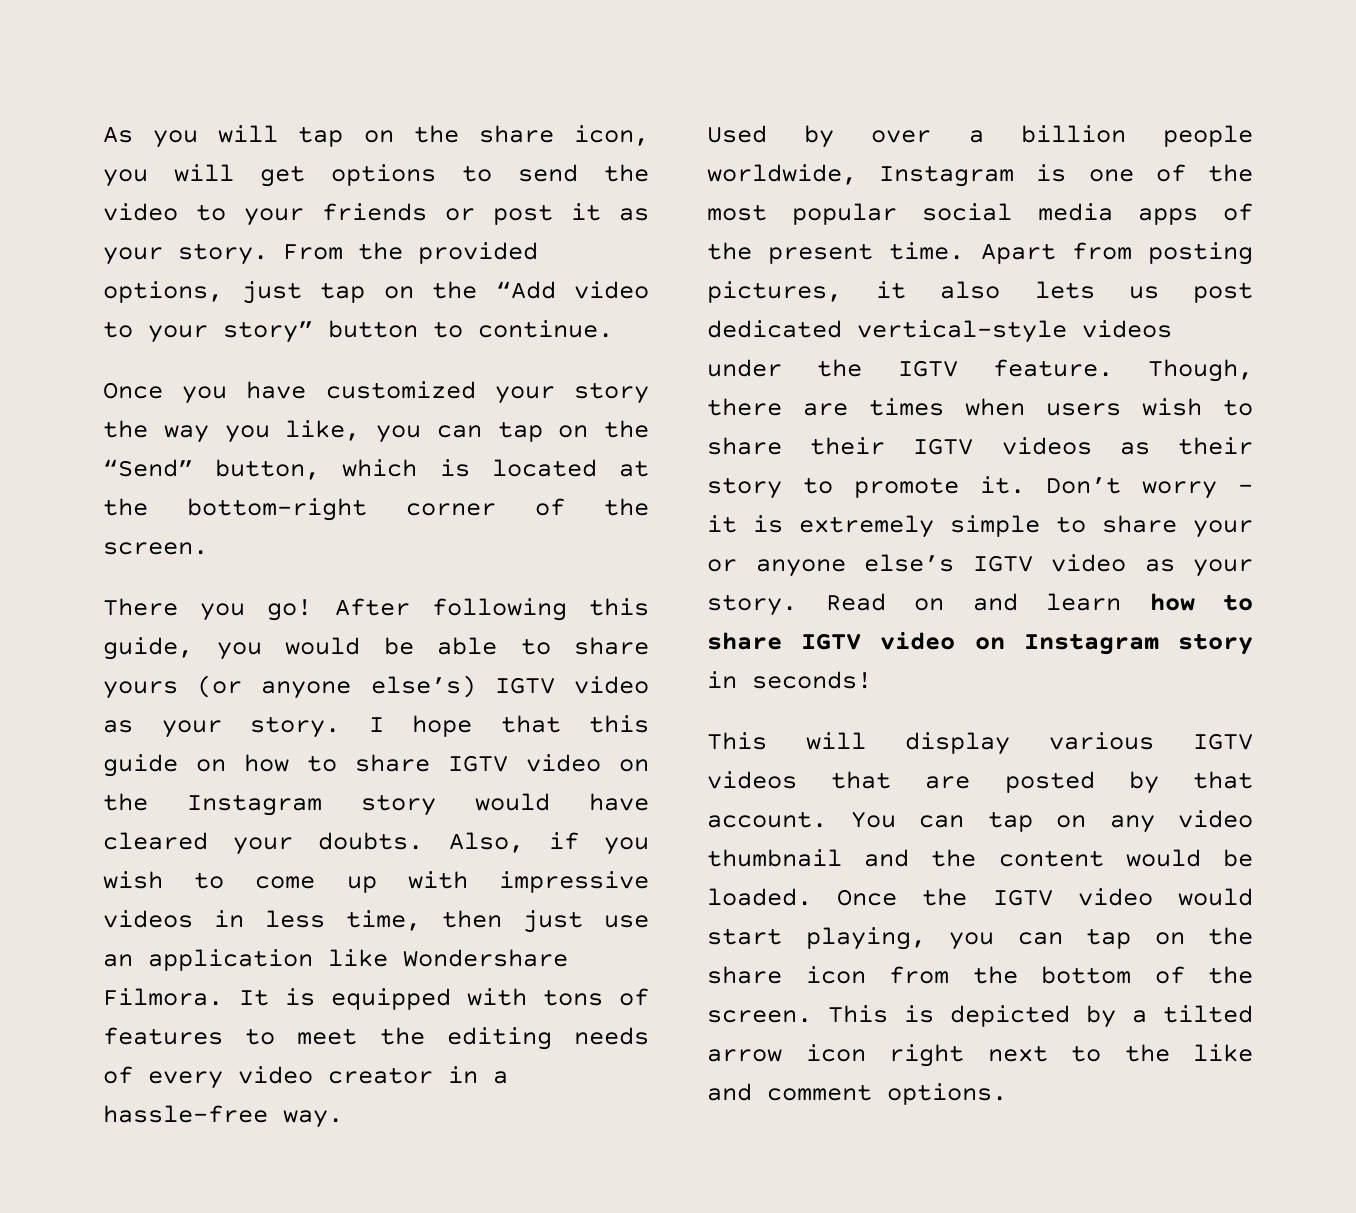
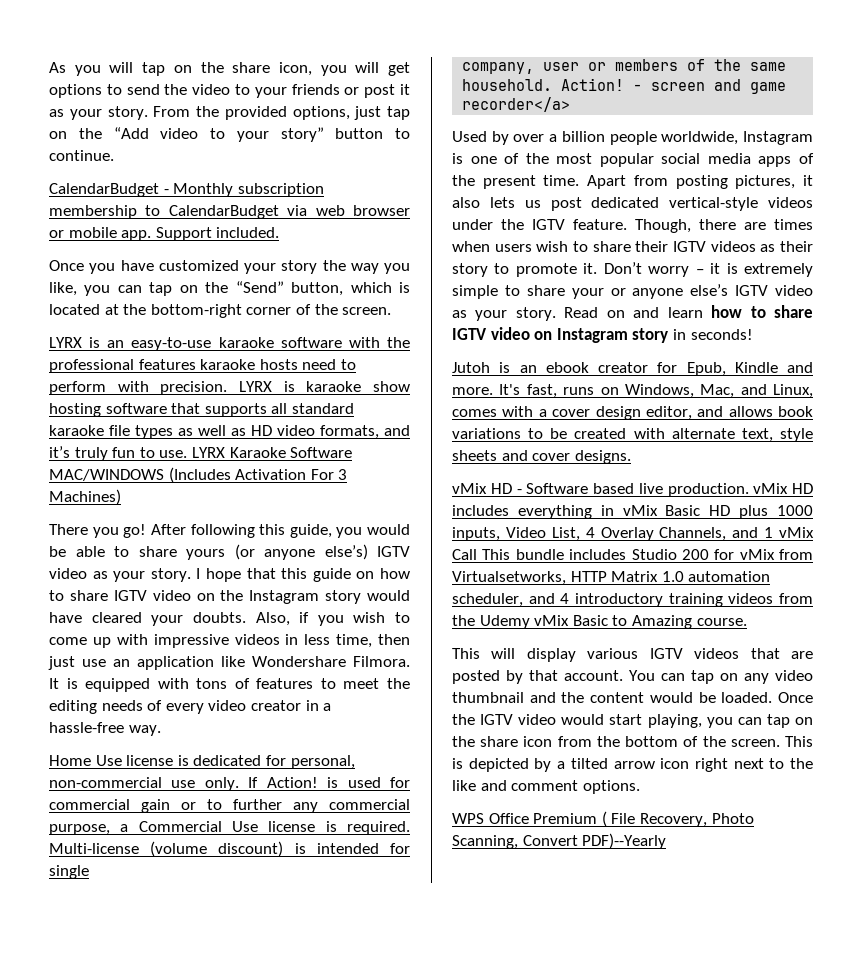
+ CalendarBudget - Monthly subscription membership to CalendarBudget via web browser or mobile app. Support included.
+ LYRX is an easy-to-use karaoke software with the professional features karaoke hosts need to perform with precision. LYRX is karaoke show hosting software that supports all standard karaoke file types as well as HD video formats, and it’s truly fun to use. LYRX Karaoke Software MAC/WINDOWS (Includes Activation For 3 Machines)
+ Home Use license is dedicated for personal, non-commercial use only. If Action! is used for commercial gain or to further any commercial purpose, a Commercial Use license is required. Multi-license (volume discount) is intended for single
+ company, user or members of the same household. Action! - screen and game recorder</a>
+ Jutoh is an ebook creator for Epub, Kindle and more. It's fast, runs on Windows, Mac, and Linux, comes with a cover design editor, and allows book variations to be created with alternate text, style sheets and cover designs.
+ vMix HD - Software based live production. vMix HD includes everything in vMix Basic HD plus 1000 inputs, Video List, 4 Overlay Channels, and 1 vMix Call This bundle includes Studio 200 for vMix from Virtualsetworks, HTTP Matrix 1.0 automation scheduler, and 4 introductory training videos from the Udemy vMix Basic to Amazing course.
+ WPS Office Premium ( File Recovery, Photo Scanning, Convert PDF)--Yearly

